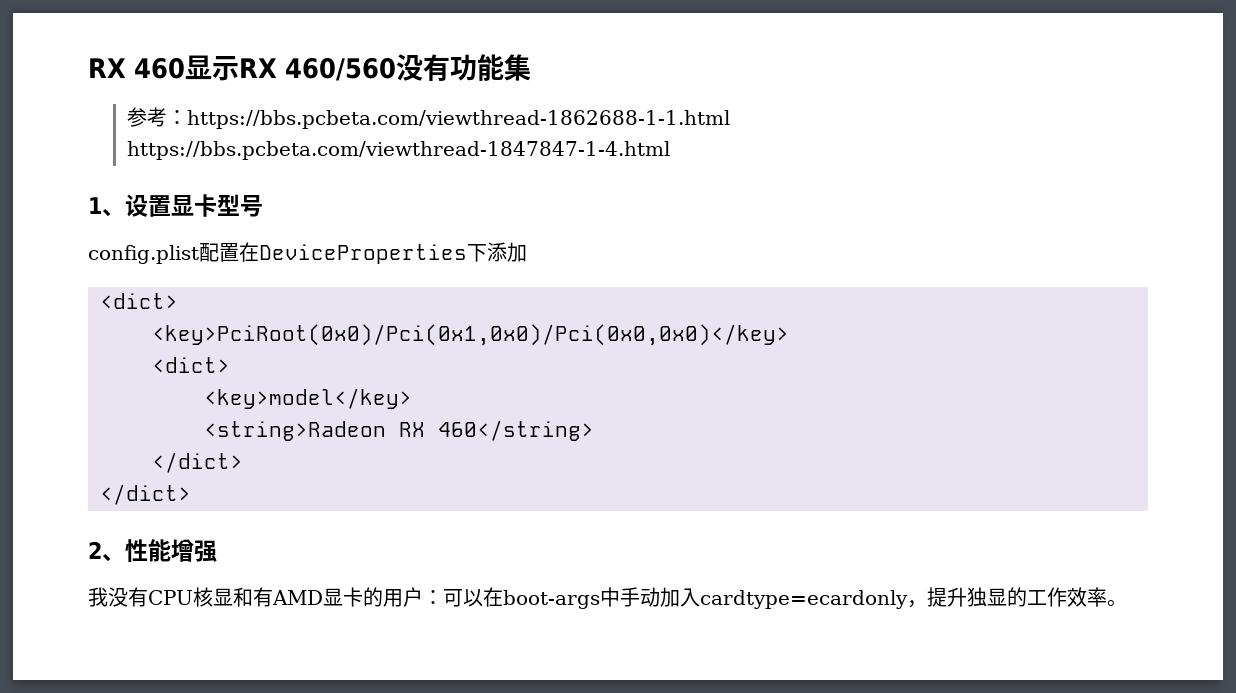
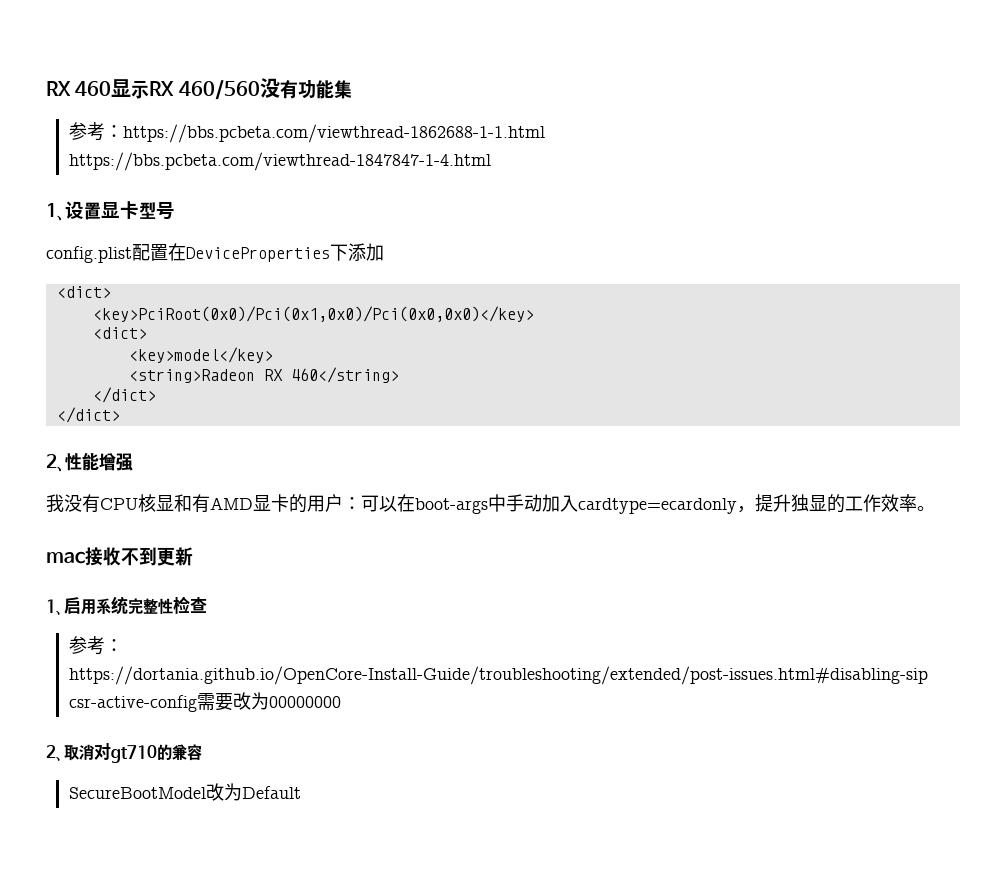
+ mac接收不到更新
+ 1、启用系统完整性检查
+ 参考：https://dortania.github.io/OpenCore-Install-Guide/troubleshooting/extended/post-issues.html#disabling-sip csr-active-config需要改为00000000
+ 2、取消对gt710的兼容
+ SecureBootModel改为Default

